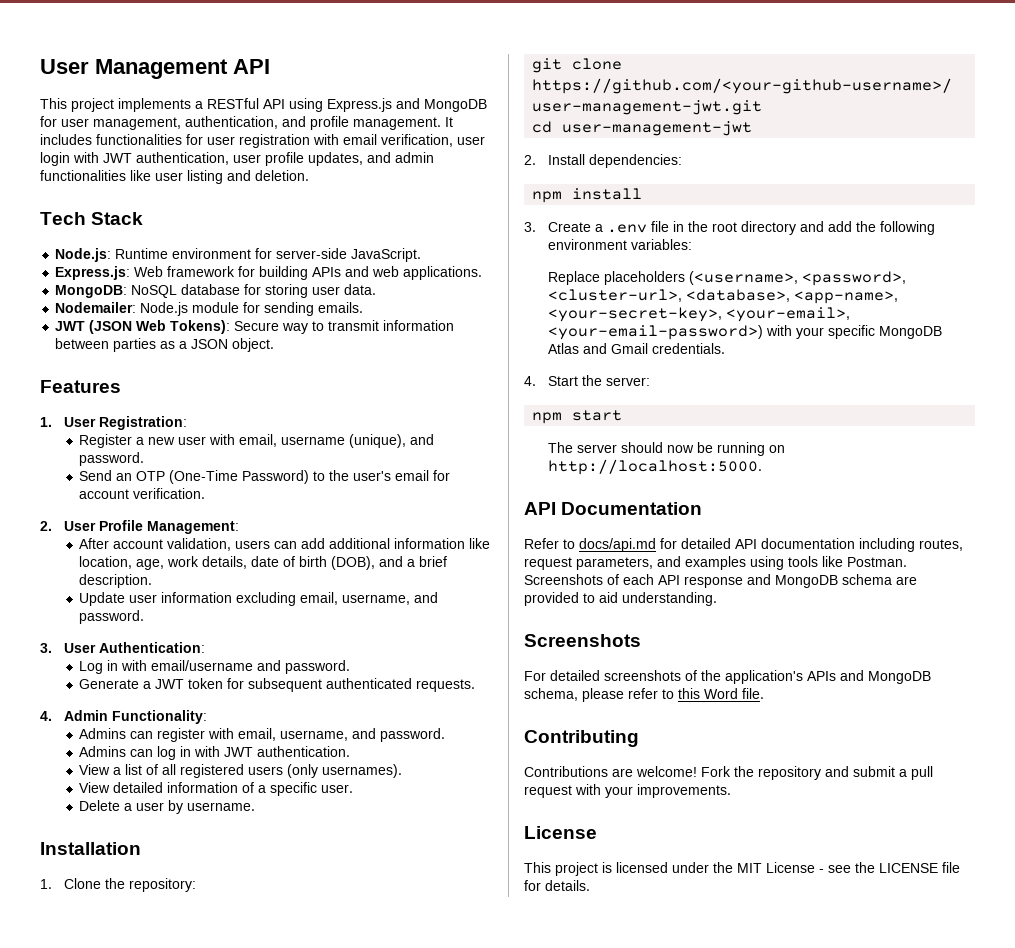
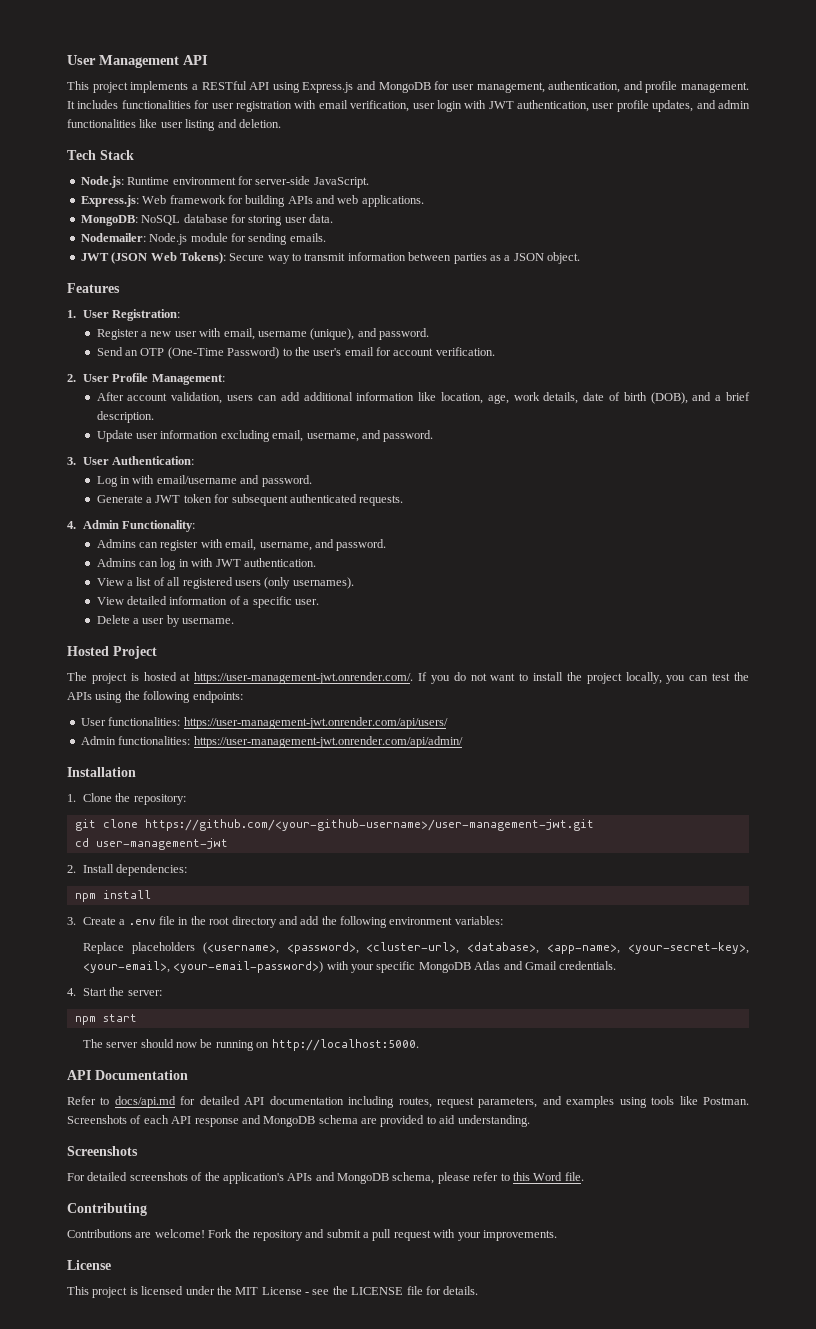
+ Hosted Project
+ The project is hosted at https://user-management-jwt.onrender.com/. If you do not want to install the project locally, you can test the APIs using the following endpoints:
+ User functionalities: https://user-management-jwt.onrender.com/api/users/
+ Admin functionalities: https://user-management-jwt.onrender.com/api/admin/

